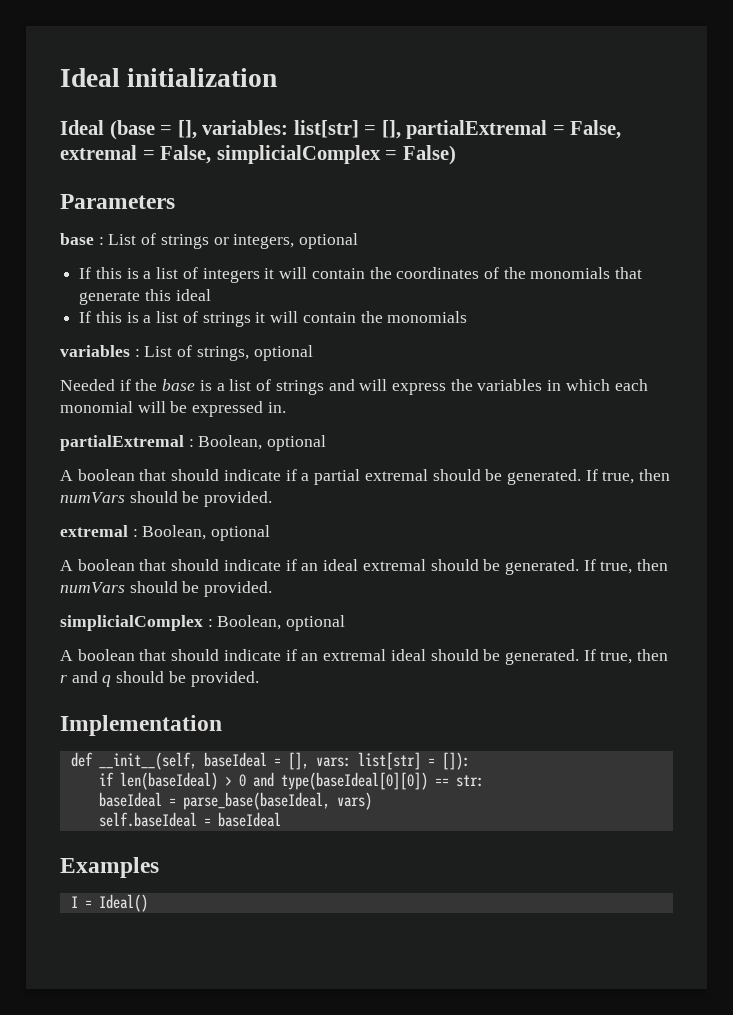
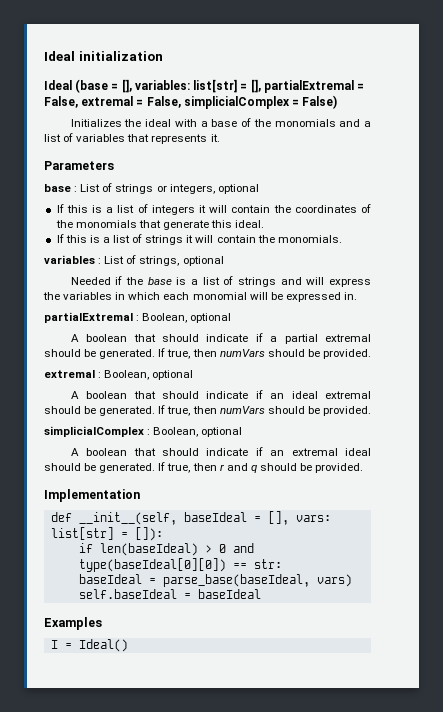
+ Initializes the ideal with a base of the monomials and a list of variables that represents it.
- If this is a list of integers it will contain the coordinates of the monomials that generate this ideal
+ If this is a list of integers it will contain the coordinates of the monomials that generate this ideal.
- If this is a list of strings it will contain the monomials
+ If this is a list of strings it will contain the monomials.

